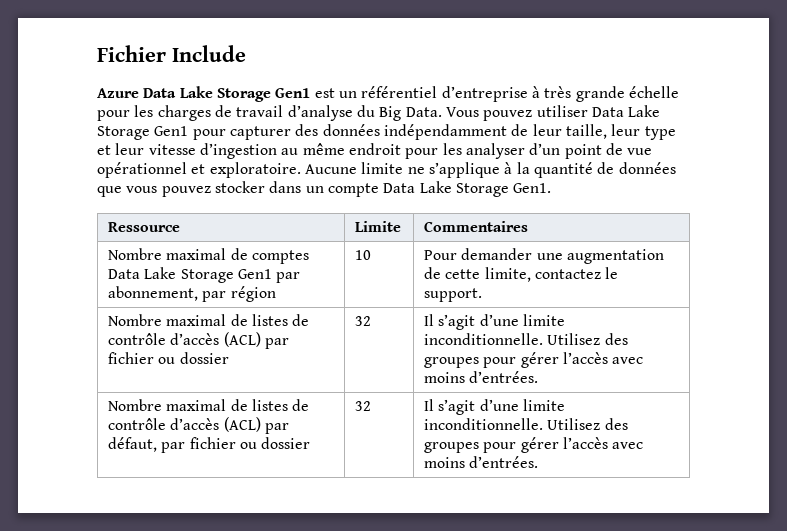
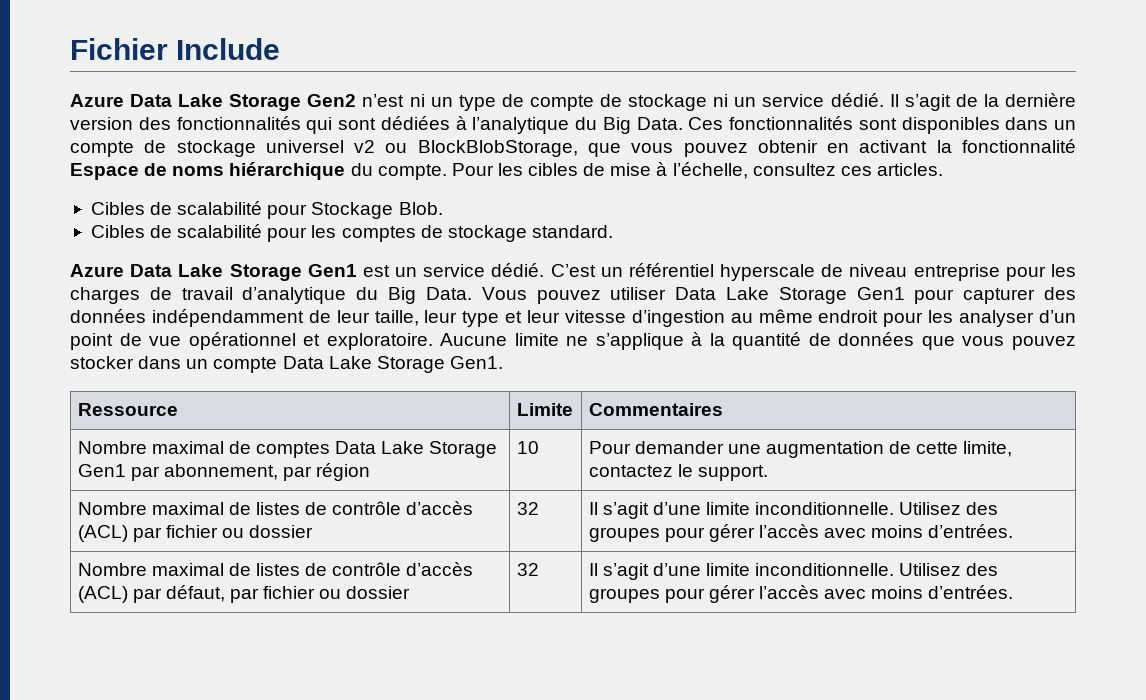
+ Azure Data Lake Storage Gen2 n’est ni un type de compte de stockage ni un service dédié. Il s’agit de la dernière version des fonctionnalités qui sont dédiées à l’analytique du Big Data. Ces fonctionnalités sont disponibles dans un compte de stockage universel v2 ou BlockBlobStorage, que vous pouvez obtenir en activant la fonctionnalité Espace de noms hiérarchique du compte. Pour les cibles de mise à l’échelle, consultez ces articles.
+ Cibles de scalabilité pour Stockage Blob.
+ Cibles de scalabilité pour les comptes de stockage standard.
- Azure Data Lake Storage Gen1 est un référentiel d’entreprise à très grande échelle pour les charges de travail d’analyse du Big Data.
+ Azure Data Lake Storage Gen1 est un service dédié. C’est un référentiel hyperscale de niveau entreprise pour les charges de travail d’analytique du Big Data.

